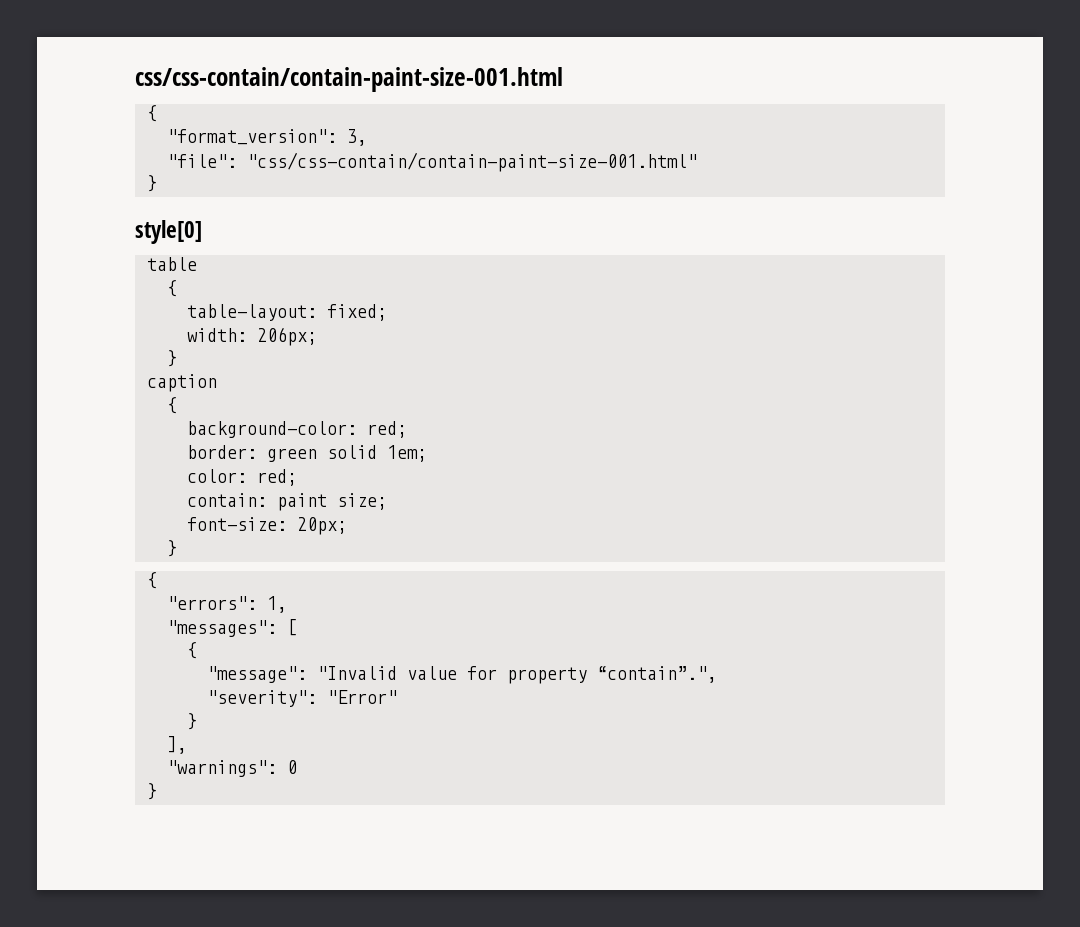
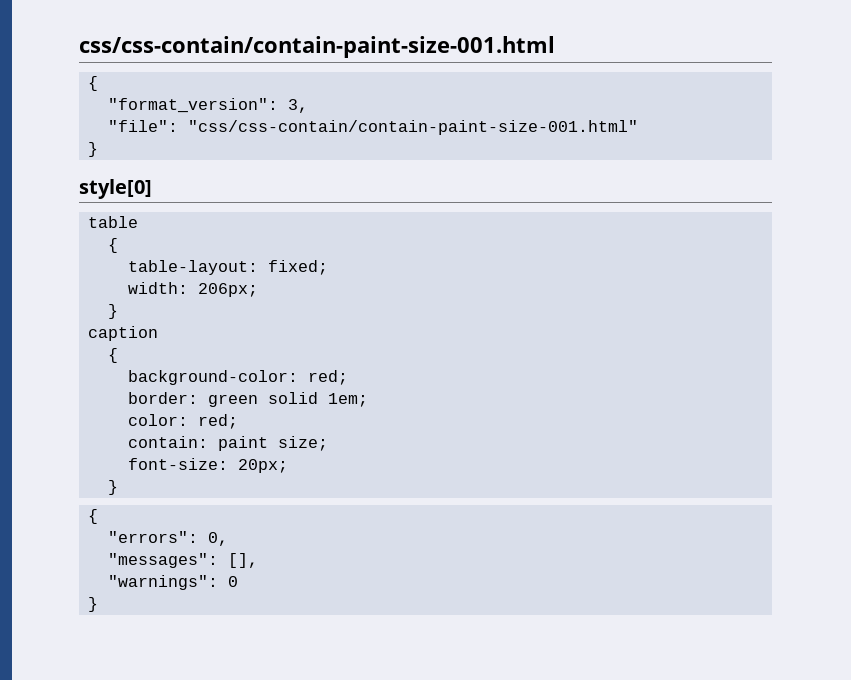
- "errors": 1,
+ "errors": 0,
- "messages": [
- {
- "message": "Invalid value for property “contain”.",
- "severity": "Error"
- }
- ],
+ "messages": [],

